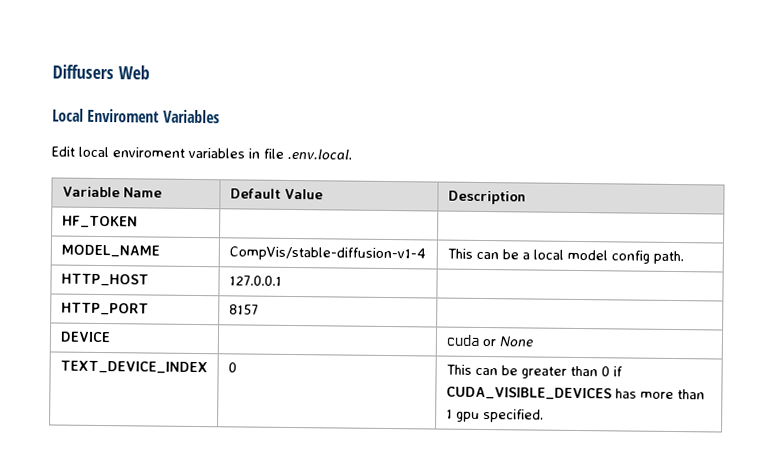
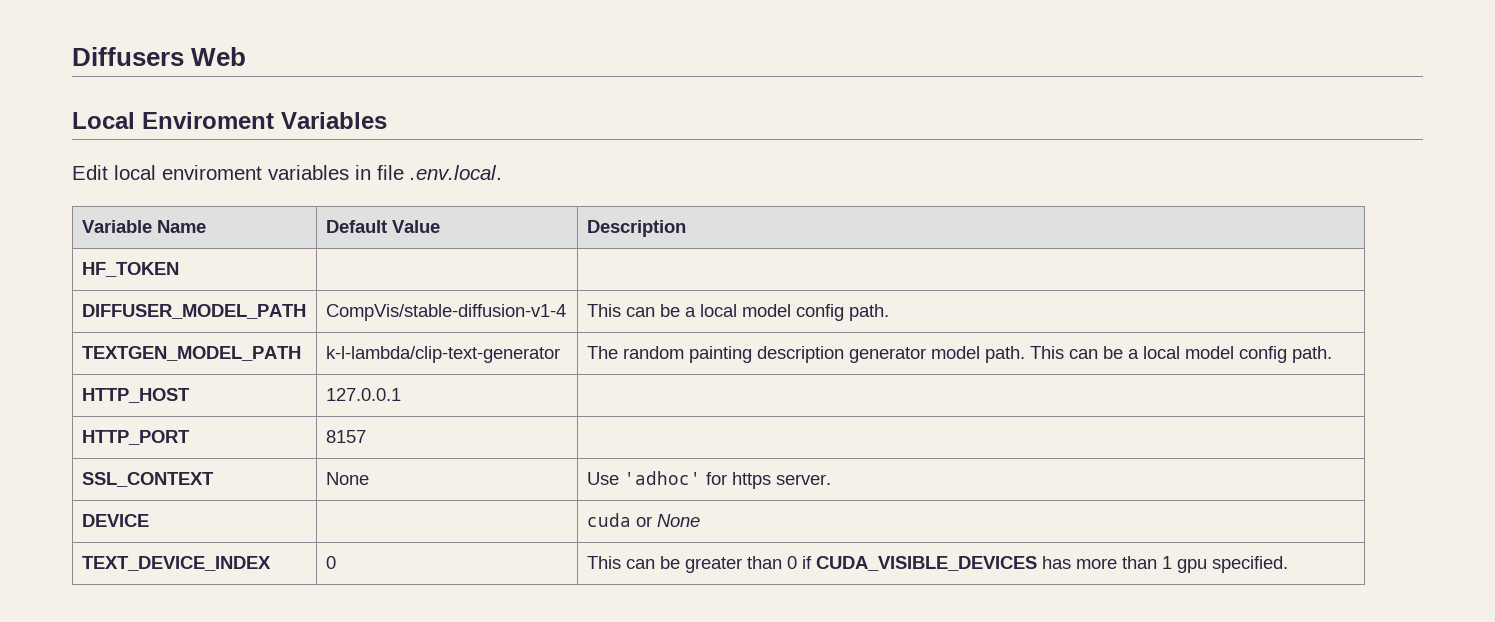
- MODEL_NAME | CompVis/stable-diffusion-v1-4 | This can be a local model config path.
+ DIFFUSER_MODEL_PATH | CompVis/stable-diffusion-v1-4 | This can be a local model config path.
+ TEXTGEN_MODEL_PATH | k-l-lambda/clip-text-generator | The random painting description generator model path. This can be a local model config path.
  HTTP_HOST | 127.0.0.1 |
  HTTP_PORT | 8157 |
+ SSL_CONTEXT | None | Use 'adhoc' for https server.

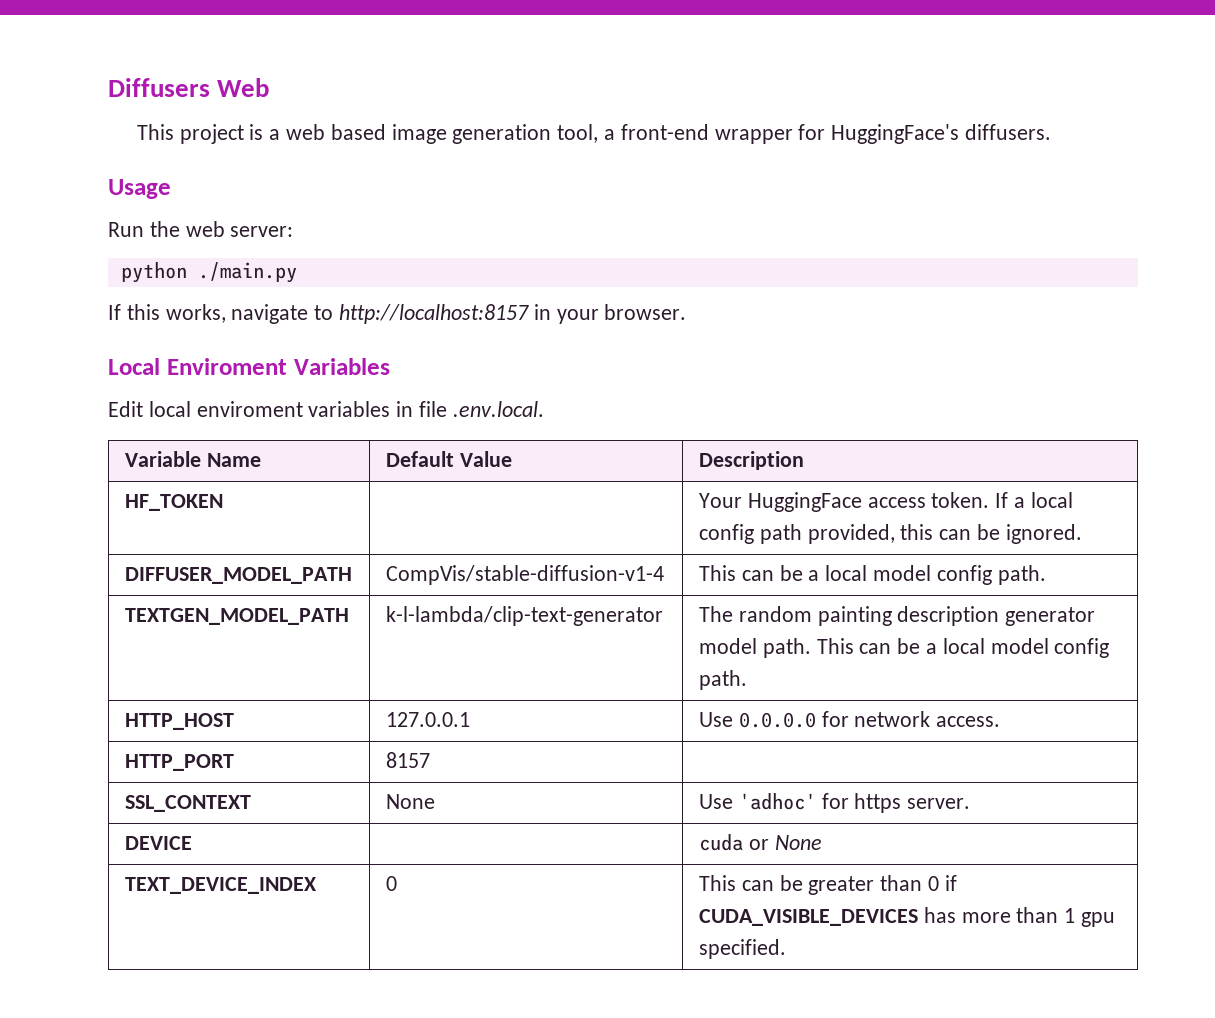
+ This project is a web based image generation tool, a front-end wrapper for HuggingFace's diffusers.
+ Usage
+ Run the web server:
+ python ./main.py
+ If this works, navigate to http://localhost:8157 in your browser.
- HF_TOKEN | |
+ HF_TOKEN | | Your HuggingFace access token. If a local config path provided, this can be ignored.
- HTTP_HOST | 127.0.0.1 |
+ HTTP_HOST | 127.0.0.1 | Use 0.0.0.0 for network access.

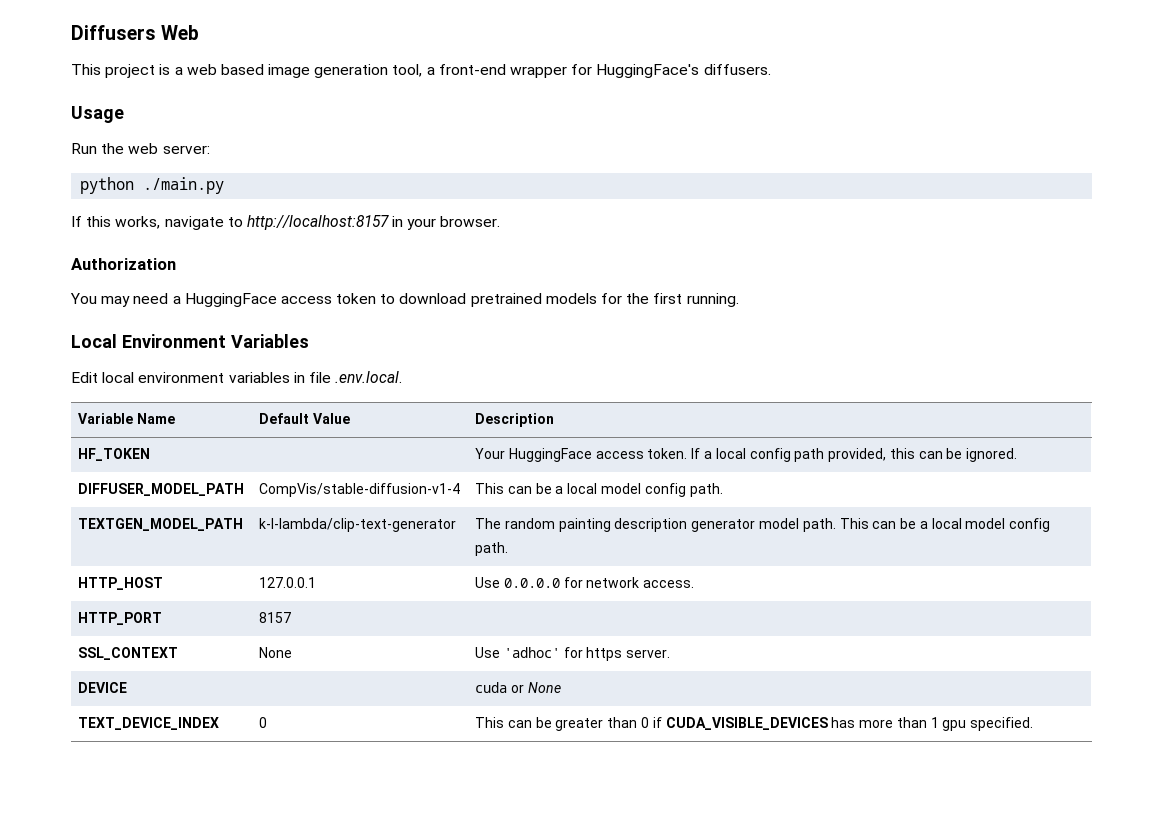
+ Authorization
+ You may need a HuggingFace access token to download pretrained models for the first running.
- Local Enviroment Variables
+ Local Environment Variables
- Edit local enviroment variables in file .env.local.
+ Edit local environment variables in file .env.local.

